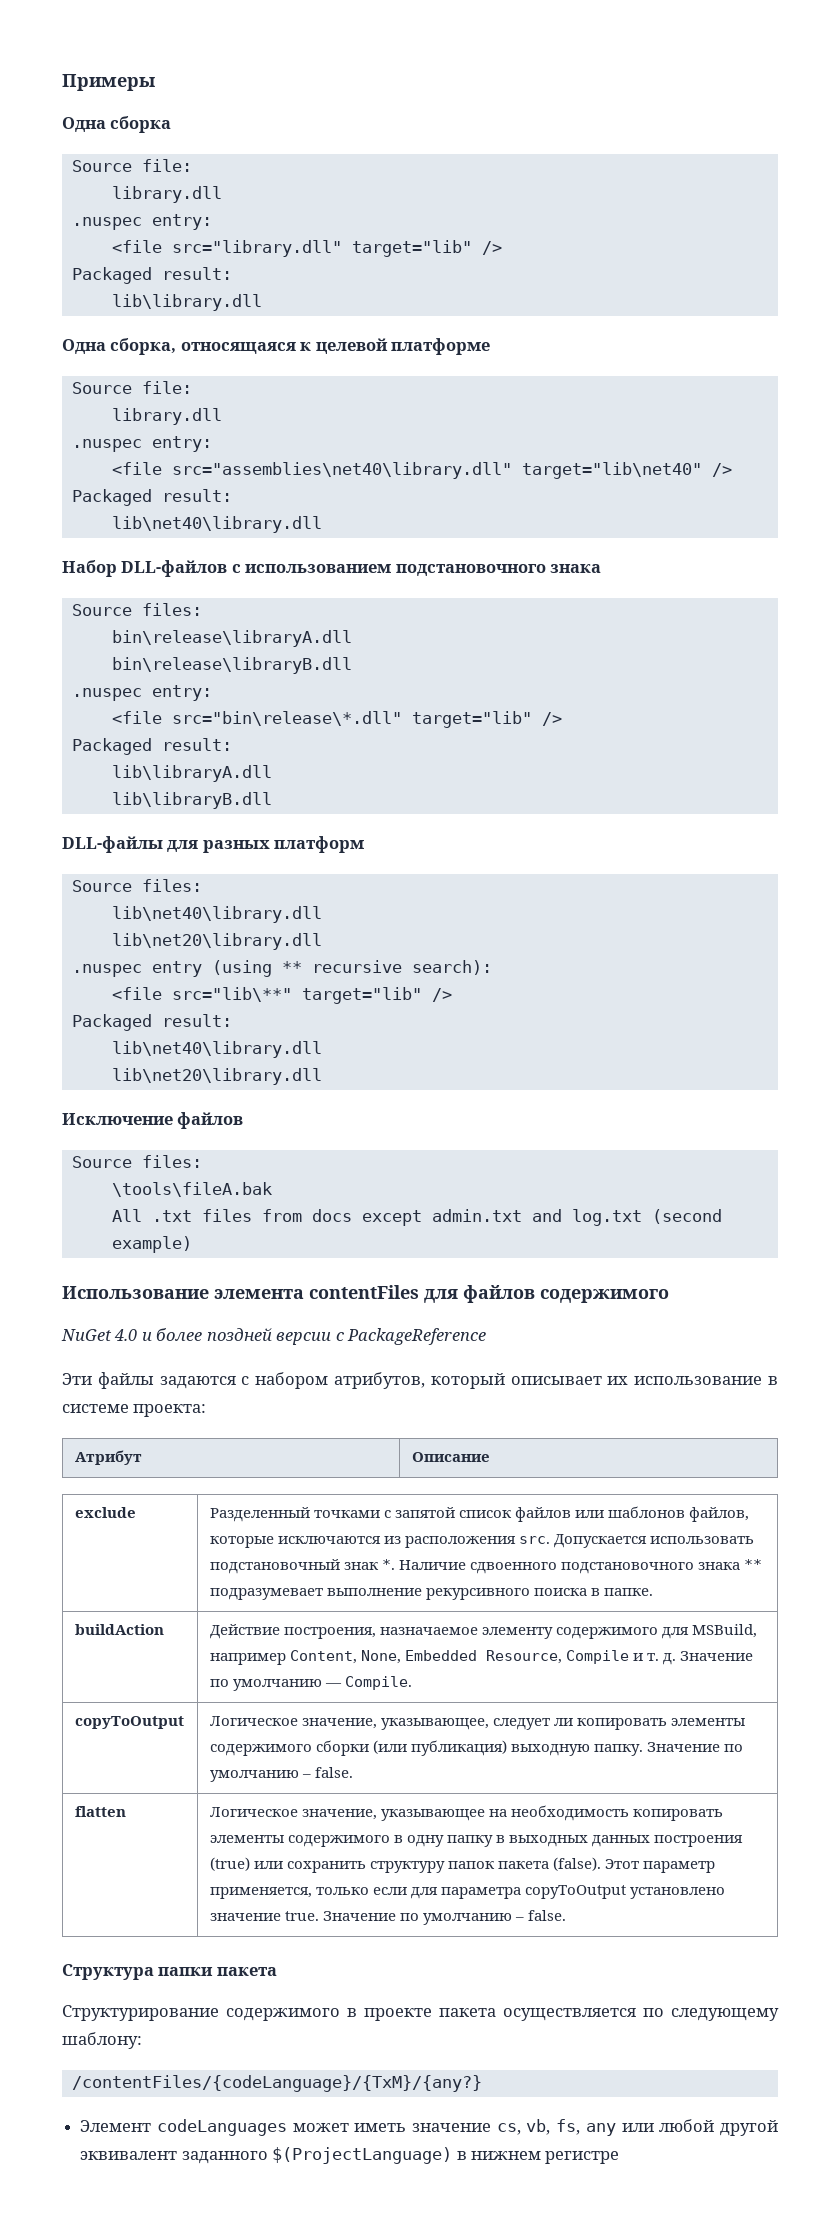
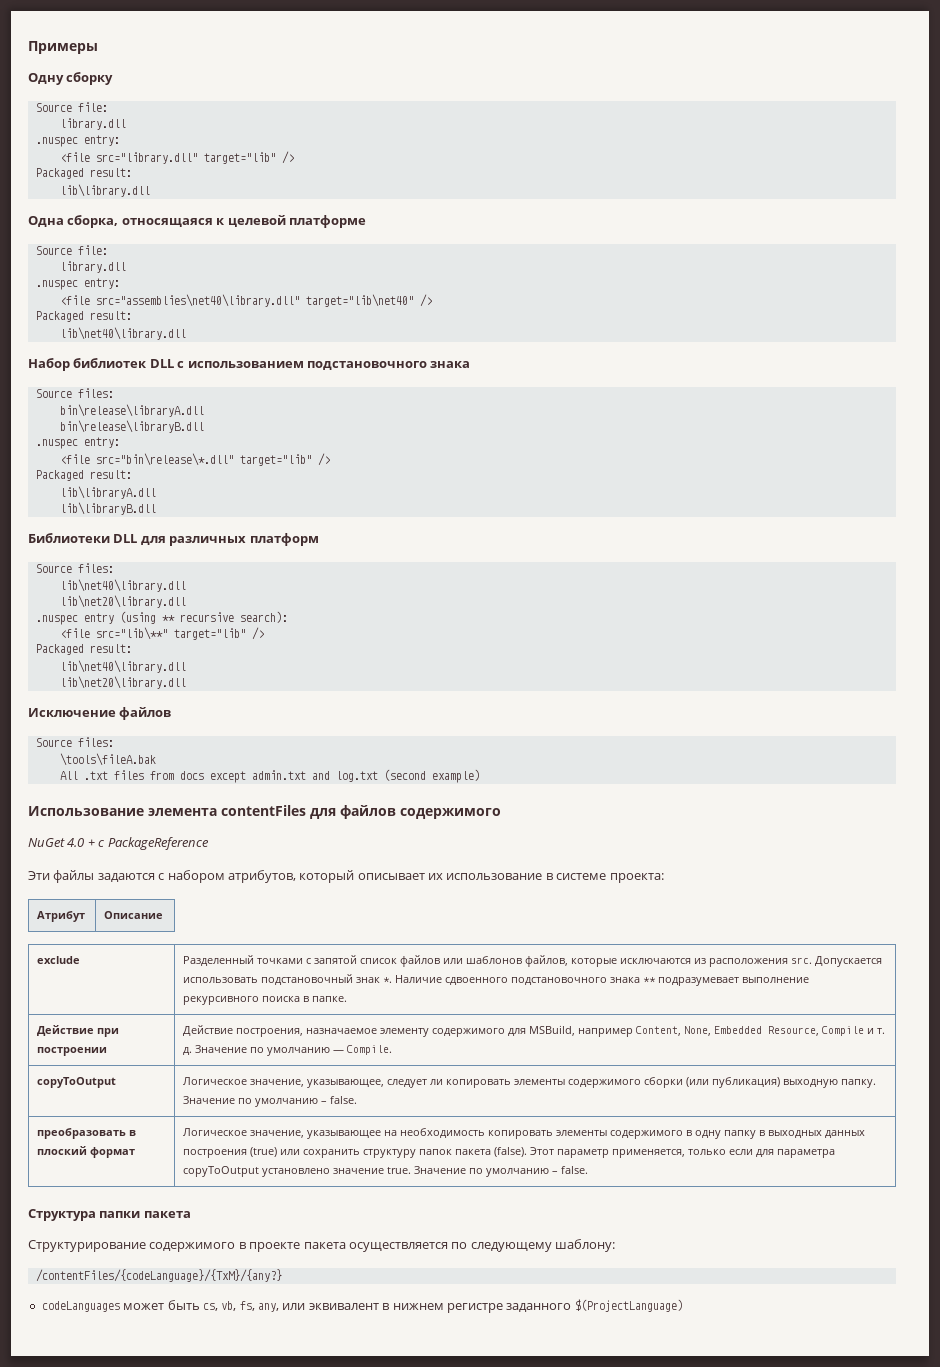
- Одна сборка
+ Одну сборку
- Набор DLL-файлов с использованием подстановочного знака
+ Набор библиотек DLL с использованием подстановочного знака
- DLL-файлы для разных платформ
+ Библиотеки DLL для различных платформ
- NuGet 4.0 и более поздней версии с PackageReference
+ NuGet 4.0 + с PackageReference
- buildAction | Действие построения, назначаемое элементу содержимого для MSBuild, например Content, None, Embedded Resource, Compile и т. д. Значение по умолчанию — Compile.
+ Действие при построении | Действие построения, назначаемое элементу содержимого для MSBuild, например Content, None, Embedded Resource, Compile и т. д. Значение по умолчанию — Compile.
- flatten
+ преобразовать в плоский формат
- Элемент codeLanguages может иметь значение cs, vb, fs, any или любой другой эквивалент заданного $(ProjectLanguage) в нижнем регистре
+ codeLanguages может быть cs, vb, fs, any, или эквивалент в нижнем регистре заданного $(ProjectLanguage)

